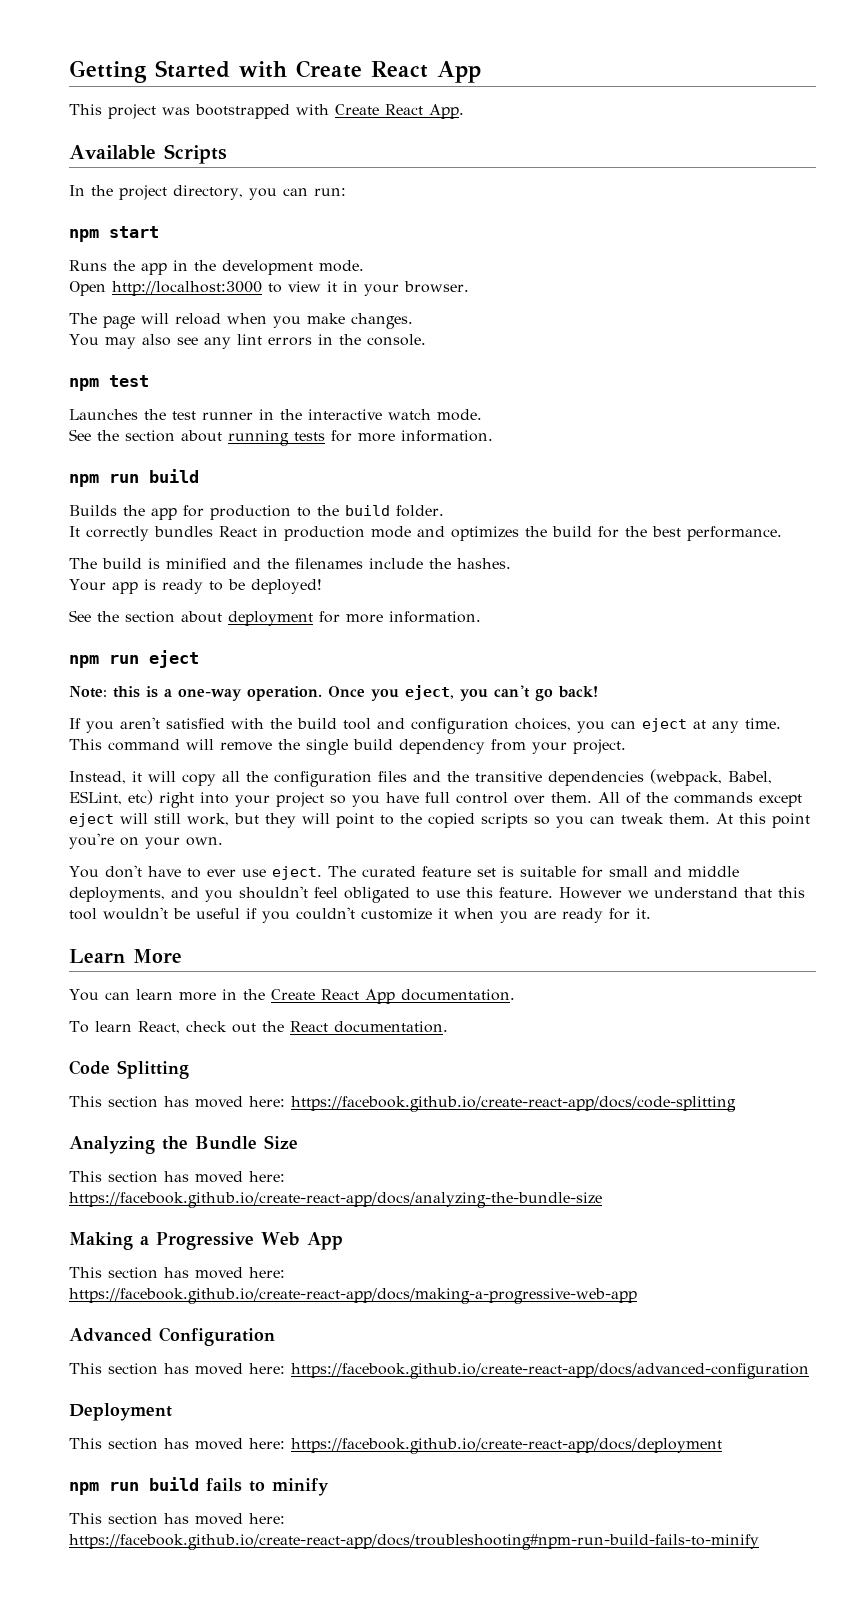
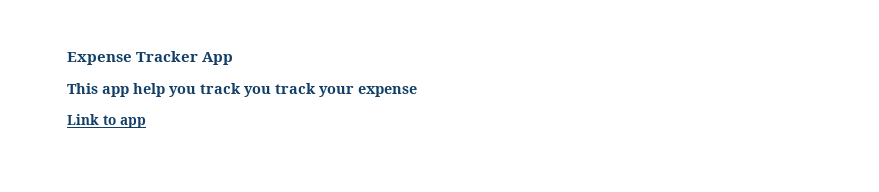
- Getting Started with Create React App
- This project was bootstrapped with Create React App.
- Available Scripts
- In the project directory, you can run:
- npm start
- Runs the app in the development mode.
- Open http://localhost:3000 to view it in your browser.
- The page will reload when you make changes.
- You may also see any lint errors in the console.
- npm test
- Launches the test runner in the interactive watch mode.
- See the section about running tests for more information.
- npm run build
- Builds the app for production to the build folder.
- It correctly bundles React in production mode and optimizes the build for the best performance.
- The build is minified and the filenames include the hashes.
- Your app is ready to be deployed!
- See the section about deployment for more information.
- npm run eject
- Note: this is a one-way operation. Once you eject, you can't go back!
- If you aren't satisfied with the build tool and configuration choices, you can eject at any time. This command will remove the single build dependency from your project.
- Instead, it will copy all the configuration files and the transitive dependencies (webpack, Babel, ESLint, etc) right into your project so you have full control over them. All of the commands except eject will still work, but they will point to the copied scripts so you can tweak them. At this point you're on your own.
- You don't have to ever use eject. The curated feature set is suitable for small and middle deployments, and you shouldn't feel obligated to use this feature. However we understand that this tool wouldn't be useful if you couldn't customize it when you are ready for it.
- Learn More
- You can learn more in the Create React App documentation.
- To learn React, check out the React documentation.
- Code Splitting
- This section has moved here: https://facebook.github.io/create-react-app/docs/code-splitting
- Analyzing the Bundle Size
- This section has moved here: https://facebook.github.io/create-react-app/docs/analyzing-the-bundle-size
- Making a Progressive Web App
- This section has moved here: https://facebook.github.io/create-react-app/docs/making-a-progressive-web-app
- Advanced Configuration
- This section has moved here: https://facebook.github.io/create-react-app/docs/advanced-configuration
- Deployment
- This section has moved here: https://facebook.github.io/create-react-app/docs/deployment
- npm run build fails to minify
- This section has moved here: https://facebook.github.io/create-react-app/docs/troubleshooting#npm-run-build-fails-to-minify
+ Expense Tracker App
+ This app help you track you track your expense
+ Link to app

